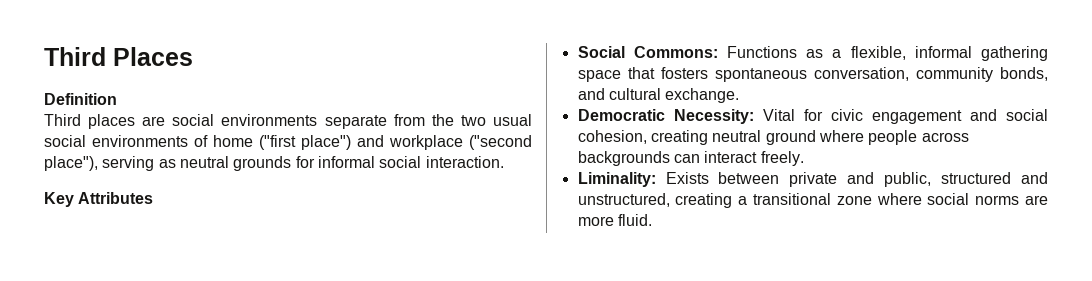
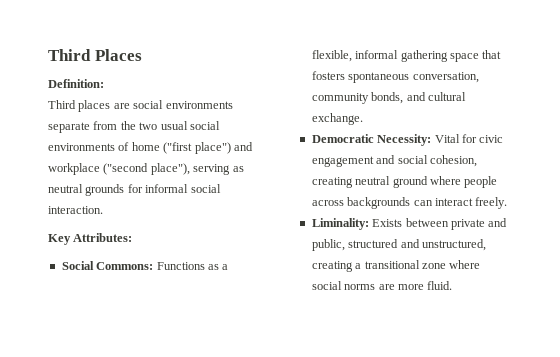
- Definition
+ Definition:
- Key Attributes
+ Key Attributes:

